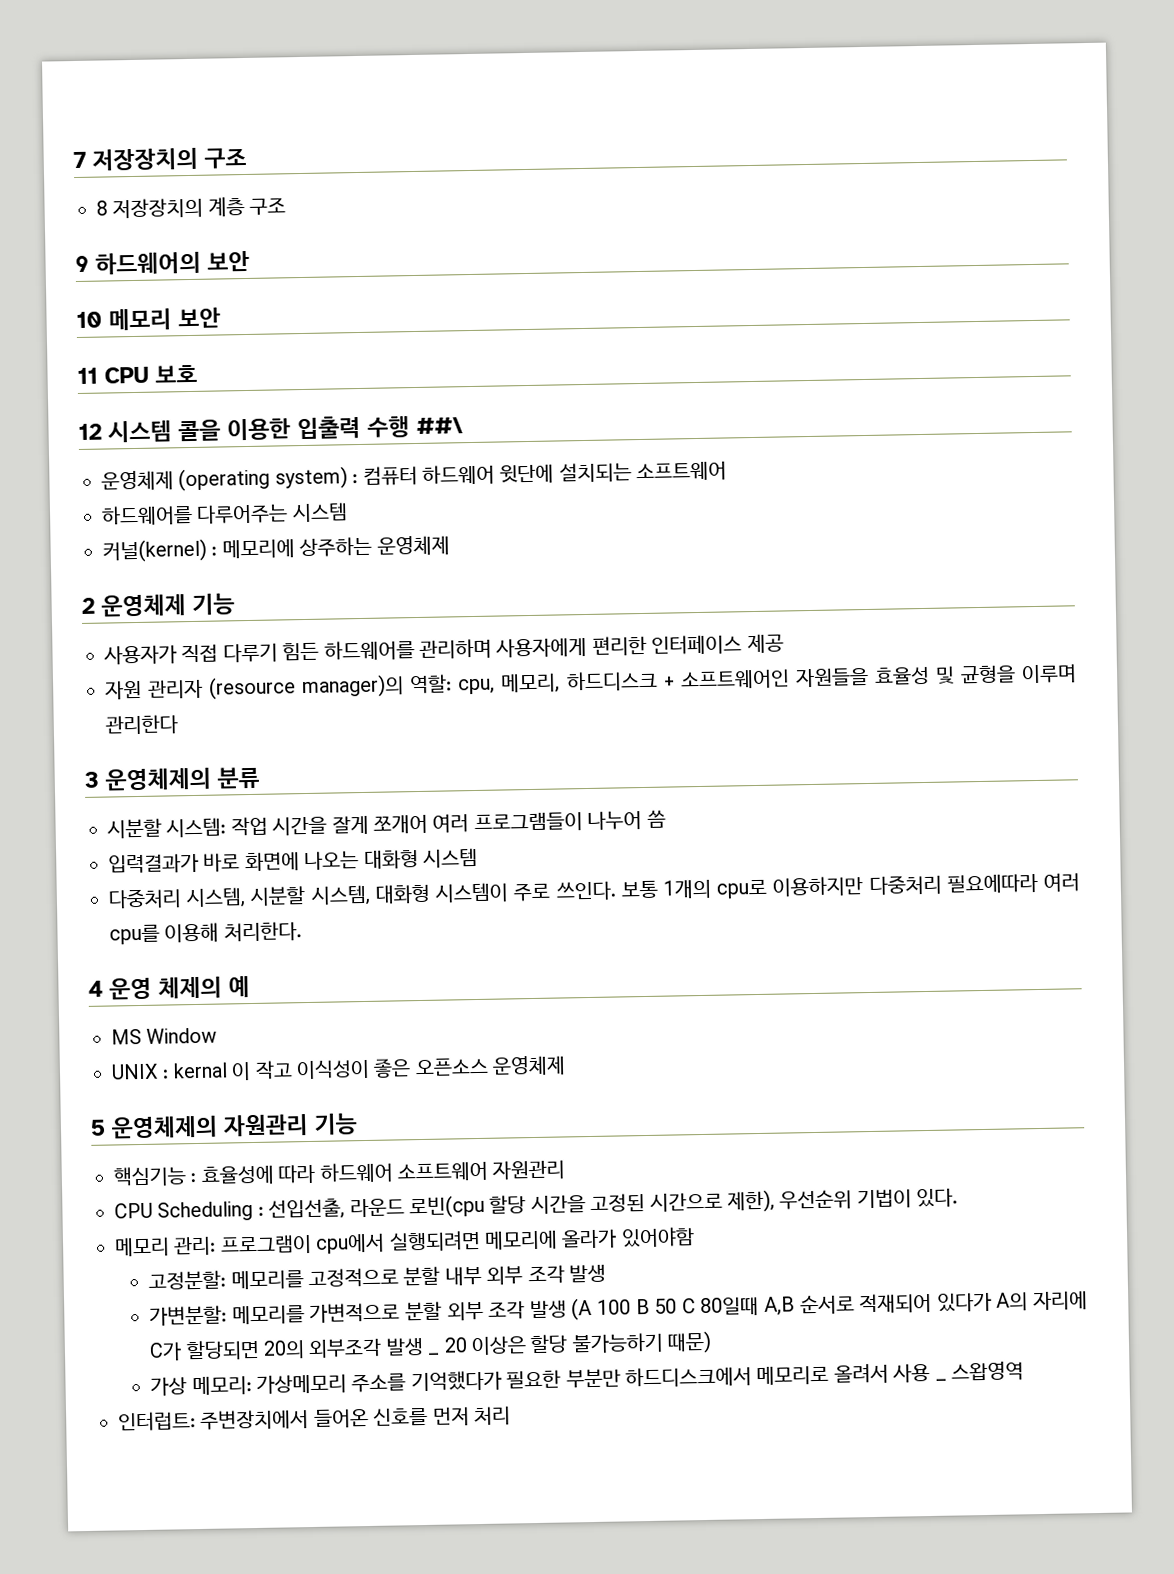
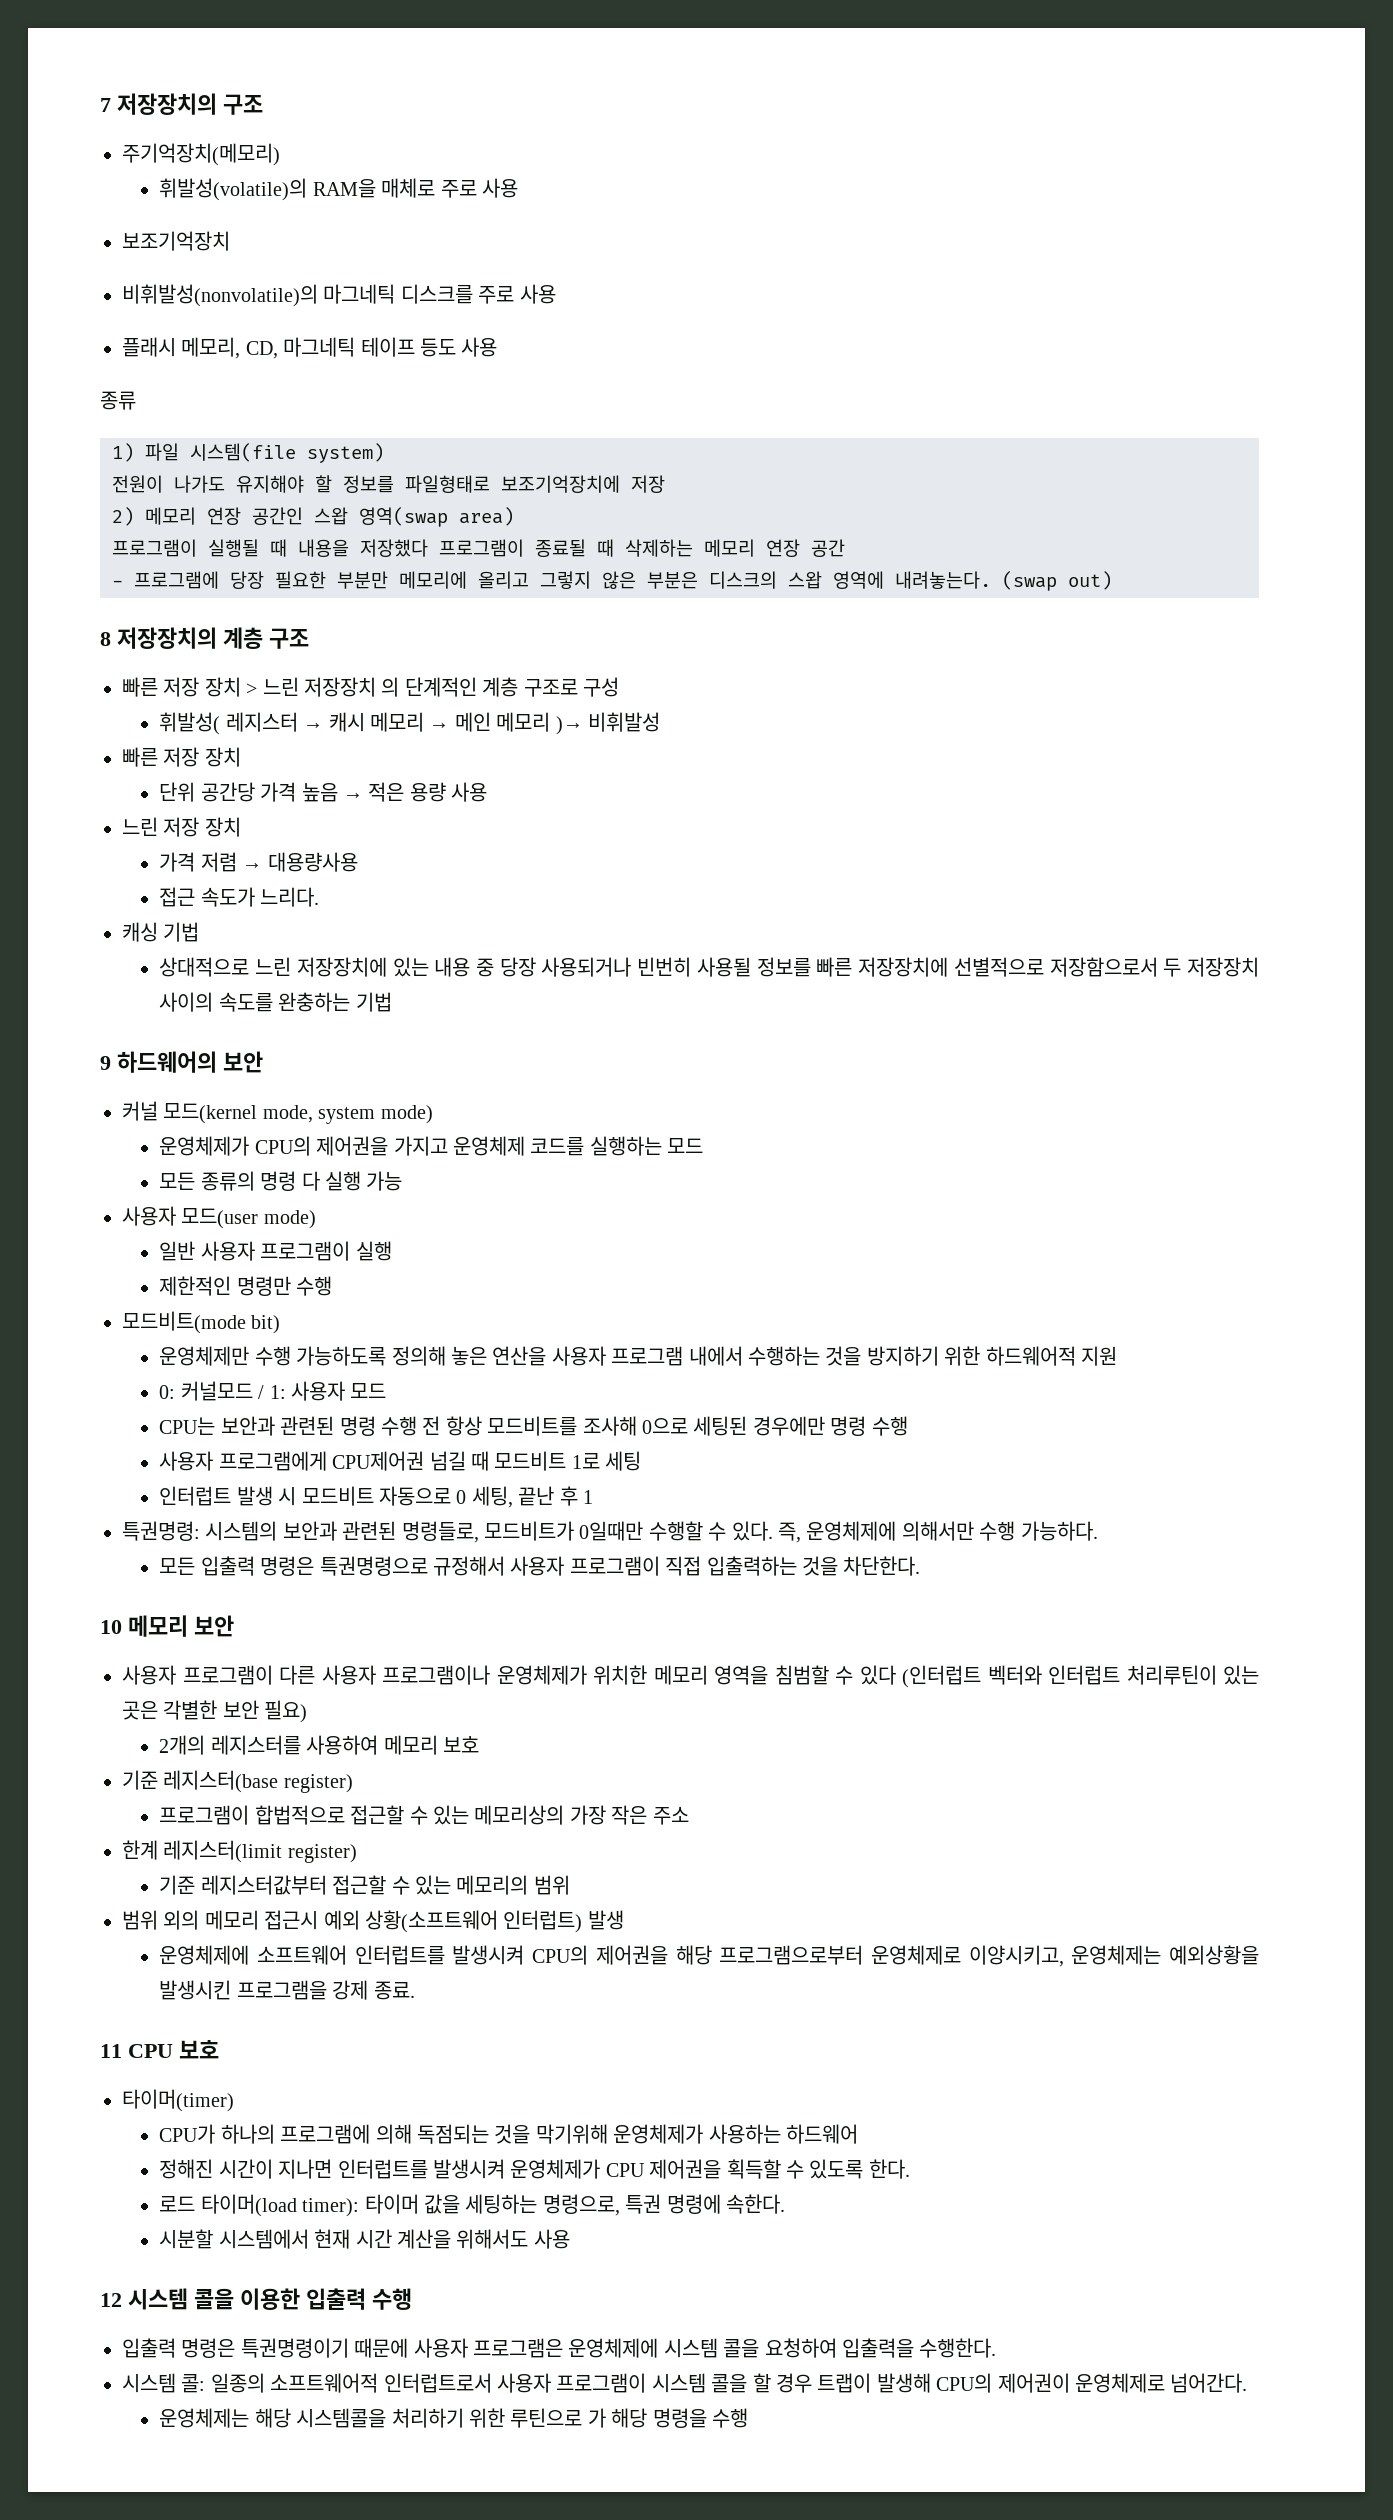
+ 주기억장치(메모리)
+ 휘발성(volatile)의 RAM을 매체로 주로 사용
+ 보조기억장치
+ 비휘발성(nonvolatile)의 마그네틱 디스크를 주로 사용
+ 플래시 메모리, CD, 마그네틱 테이프 등도 사용
+ 종류
+ 1) 파일 시스템(file system)
+ 전원이 나가도 유지해야 할 정보를 파일형태로 보조기억장치에 저장
+ 2) 메모리 연장 공간인 스왑 영역(swap area)
+ 프로그램이 실행될 때 내용을 저장했다 프로그램이 종료될 때 삭제하는 메모리 연장 공간
+ - 프로그램에 당장 필요한 부분만 메모리에 올리고 그렇지 않은 부분은 디스크의 스왑 영역에 내려놓는다. (swap out)
  8 저장장치의 계층 구조
+ 빠른 저장 장치 > 느린 저장장치 의 단계적인 계층 구조로 구성
+ 휘발성( 레지스터 → 캐시 메모리 → 메인 메모리 )→ 비휘발성
+ 빠른 저장 장치
+ 단위 공간당 가격 높음 → 적은 용량 사용
+ 느린 저장 장치
+ 가격 저렴 → 대용량사용
+ 접근 속도가 느리다.
+ 캐싱 기법
+ 상대적으로 느린 저장장치에 있는 내용 중 당장 사용되거나 빈번히 사용될 정보를 빠른 저장장치에 선별적으로 저장함으로서 두 저장장치 사이의 속도를 완충하는 기법
  9 하드웨어의 보안
+ 커널 모드(kernel mode, system mode)
+ 운영체제가 CPU의 제어권을 가지고 운영체제 코드를 실행하는 모드
+ 모든 종류의 명령 다 실행 가능
+ 사용자 모드(user mode)
+ 일반 사용자 프로그램이 실행
+ 제한적인 명령만 수행
+ 모드비트(mode bit)
+ 운영체제만 수행 가능하도록 정의해 놓은 연산을 사용자 프로그램 내에서 수행하는 것을 방지하기 위한 하드웨어적 지원
+ 0: 커널모드 / 1: 사용자 모드
+ CPU는 보안과 관련된 명령 수행 전 항상 모드비트를 조사해 0으로 세팅된 경우에만 명령 수행
+ 사용자 프로그램에게 CPU제어권 넘길 때 모드비트 1로 세팅
+ 인터럽트 발생 시 모드비트 자동으로 0 세팅, 끝난 후 1
+ 특권명령: 시스템의 보안과 관련된 명령들로, 모드비트가 0일때만 수행할 수 있다. 즉, 운영체제에 의해서만 수행 가능하다.
+ 모든 입출력 명령은 특권명령으로 규정해서 사용자 프로그램이 직접 입출력하는 것을 차단한다.
  10 메모리 보안
+ 사용자 프로그램이 다른 사용자 프로그램이나 운영체제가 위치한 메모리 영역을 침범할 수 있다 (인터럽트 벡터와 인터럽트 처리루틴이 있는 곳은 각별한 보안 필요)
+ 2개의 레지스터를 사용하여 메모리 보호
+ 기준 레지스터(base register)
+ 프로그램이 합법적으로 접근할 수 있는 메모리상의 가장 작은 주소
+ 한계 레지스터(limit register)
+ 기준 레지스터값부터 접근할 수 있는 메모리의 범위
+ 범위 외의 메모리 접근시 예외 상황(소프트웨어 인터럽트) 발생
+ 운영체제에 소프트웨어 인터럽트를 발생시켜 CPU의 제어권을 해당 프로그램으로부터 운영체제로 이양시키고, 운영체제는 예외상황을 발생시킨 프로그램을 강제 종료.
  11 CPU 보호
+ 타이머(timer)
+ CPU가 하나의 프로그램에 의해 독점되는 것을 막기위해 운영체제가 사용하는 하드웨어
+ 정해진 시간이 지나면 인터럽트를 발생시켜 운영체제가 CPU 제어권을 획득할 수 있도록 한다.
+ 로드 타이머(load timer): 타이머 값을 세팅하는 명령으로, 특권 명령에 속한다.
+ 시분할 시스템에서 현재 시간 계산을 위해서도 사용
- 12 시스템 콜을 이용한 입출력 수행 ##\
- 운영체제 (operating system) : 컴퓨터 하드웨어 윗단에 설치되는 소프트웨어
- 하드웨어를 다루어주는 시스템
- 커널(kernel) : 메모리에 상주하는 운영체제
- 2 운영체제 기능
- 사용자가 직접 다루기 힘든 하드웨어를 관리하며 사용자에게 편리한 인터페이스 제공
- 자원 관리자 (resource manager)의 역할: cpu, 메모리, 하드디스크 + 소프트웨어인 자원들을 효율성 및 균형을 이루며 관리한다
- 3 운영체제의 분류
- 시분할 시스템: 작업 시간을 잘게 쪼개어 여러 프로그램들이 나누어 씀
- 입력결과가 바로 화면에 나오는 대화형 시스템
- 다중처리 시스템, 시분할 시스템, 대화형 시스템이 주로 쓰인다. 보통 1개의 cpu로 이용하지만 다중처리 필요에따라 여러 cpu를 이용해 처리한다.
- 4 운영 체제의 예
- MS Window
- UNIX : kernal 이 작고 이식성이 좋은 오픈소스 운영체제
- 5 운영체제의 자원관리 기능
- 핵심기능 : 효율성에 따라 하드웨어 소프트웨어 자원관리
- CPU Scheduling : 선입선출, 라운드 로빈(cpu 할당 시간을 고정된 시간으로 제한), 우선순위 기법이 있다.
- 메모리 관리: 프로그램이 cpu에서 실행되려면 메모리에 올라가 있어야함
- 고정분할: 메모리를 고정적으로 분할 내부 외부 조각 발생
- 가변분할: 메모리를 가변적으로 분할 외부 조각 발생 (A 100 B 50 C 80일때 A,B 순서로 적재되어 있다가 A의 자리에 C가 할당되면 20의 외부조각 발생 _ 20 이상은 할당 불가능하기 때문)
- 가상 메모리: 가상메모리 주소를 기억했다가 필요한 부분만 하드디스크에서 메모리로 올려서 사용 _ 스왑영역
- 인터럽트: 주변장치에서 들어온 신호를 먼저 처리
+ 12 시스템 콜을 이용한 입출력 수행
+ 입출력 명령은 특권명령이기 때문에 사용자 프로그램은 운영체제에 시스템 콜을 요청하여 입출력을 수행한다.
+ 시스템 콜: 일종의 소프트웨어적 인터럽트로서 사용자 프로그램이 시스템 콜을 할 경우 트랩이 발생해 CPU의 제어권이 운영체제로 넘어간다.
+ 운영체제는 해당 시스템콜을 처리하기 위한 루틴으로 가 해당 명령을 수행

